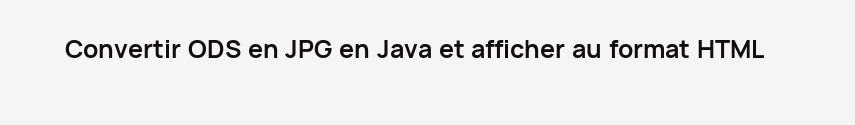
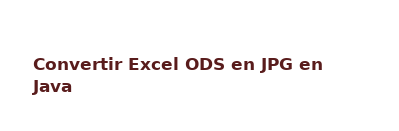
- Convertir ODS en JPG en Java et afficher au format HTML
+ Convertir Excel ODS en JPG en Java

